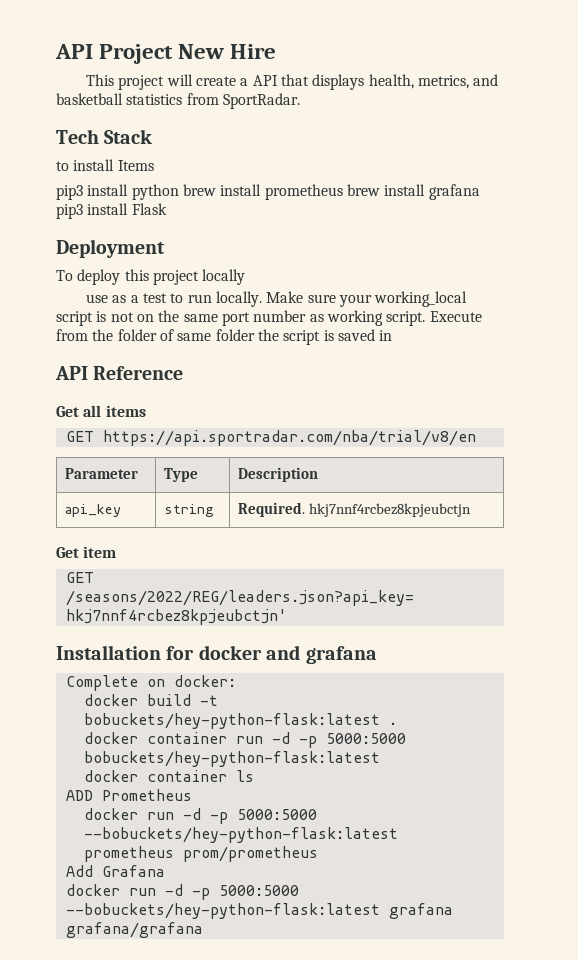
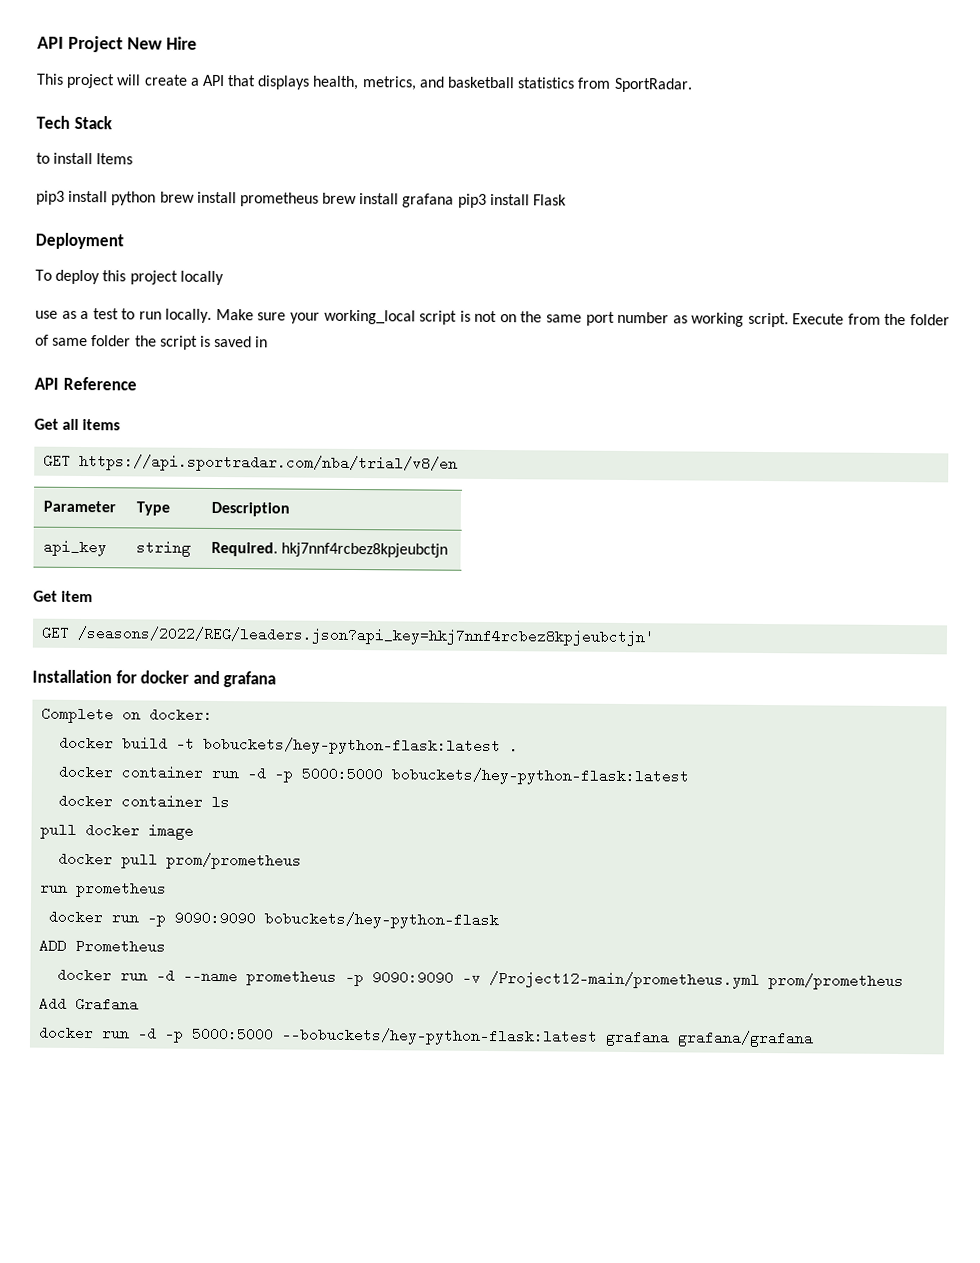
+ pull docker image
+ docker pull prom/prometheus
+ run prometheus
+ docker run -p 9090:9090 bobuckets/hey-python-flask
- docker run -d -p 5000:5000 --bobuckets/hey-python-flask:latest prometheus prom/prometheus
+ docker run -d --name prometheus -p 9090:9090 -v /Project12-main/prometheus.yml prom/prometheus

